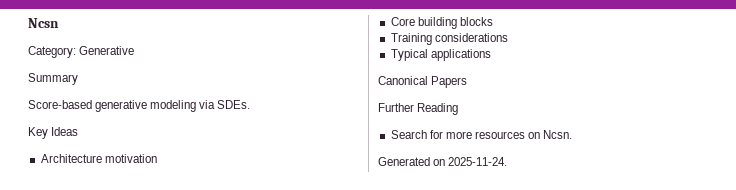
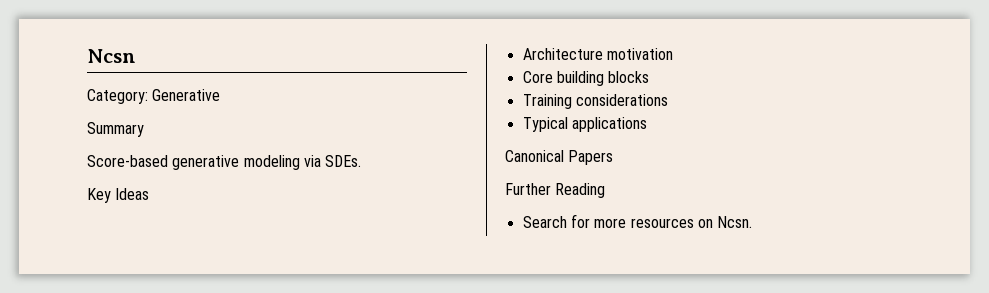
- Generated on 2025-11-24.

